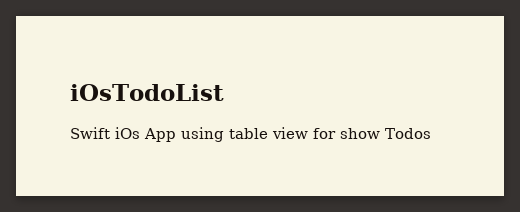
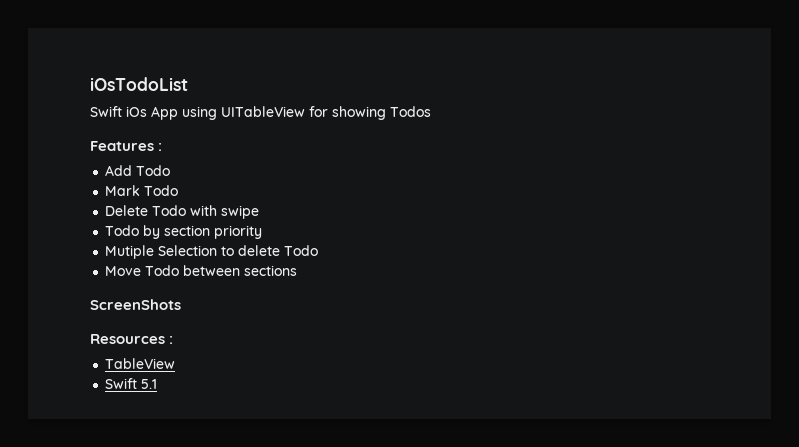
- Swift iOs App using table view for show Todos
+ Swift iOs App using UITableView for showing Todos
+ Features :
+ Add Todo
+ Mark Todo
+ Delete Todo with swipe
+ Todo by section priority
+ Mutiple Selection to delete Todo
+ Move Todo between sections
+ ScreenShots
+ Resources :
+ TableView
+ Swift 5.1

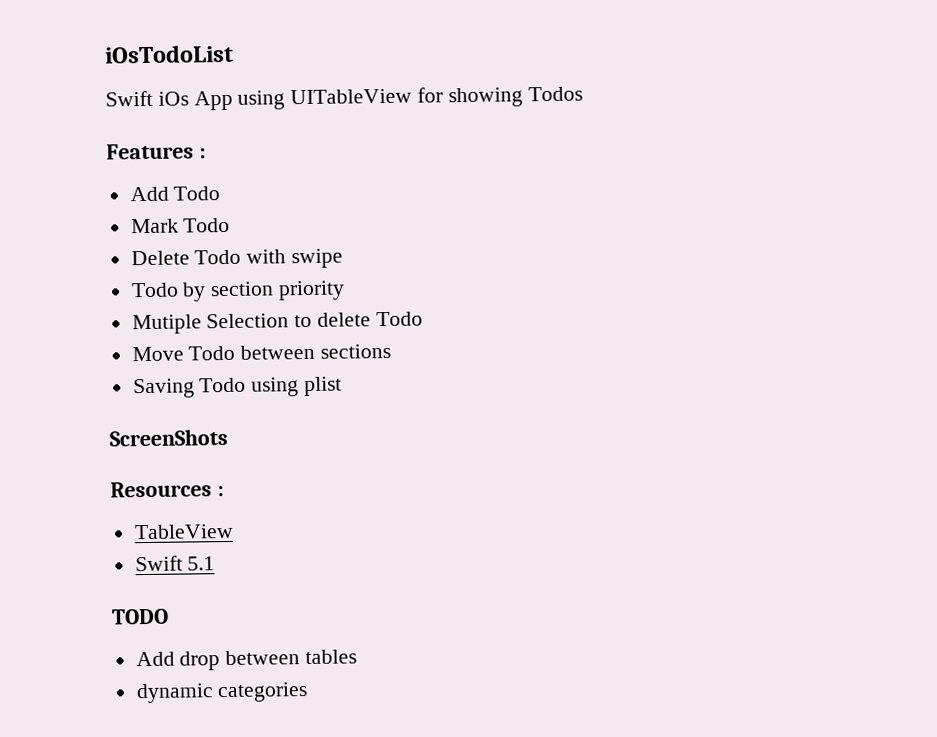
+ Saving Todo using plist
+ TODO
+ Add drop between tables
+ dynamic categories

